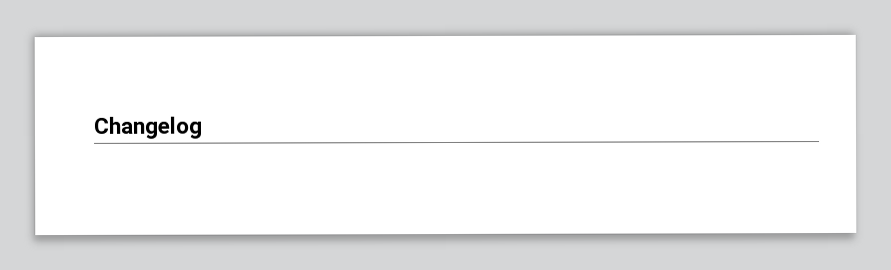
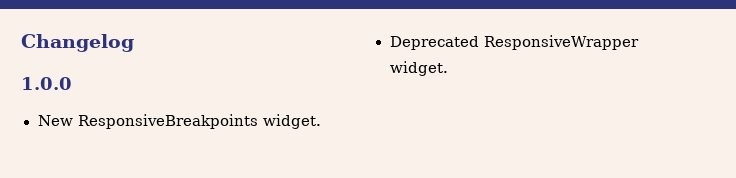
+ 1.0.0
+ New ResponsiveBreakpoints widget.
+ Deprecated ResponsiveWrapper widget.

